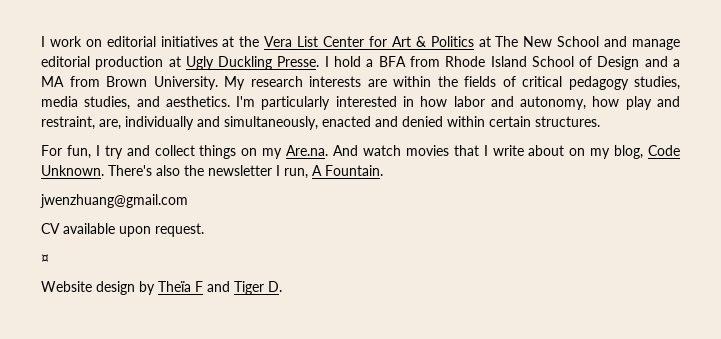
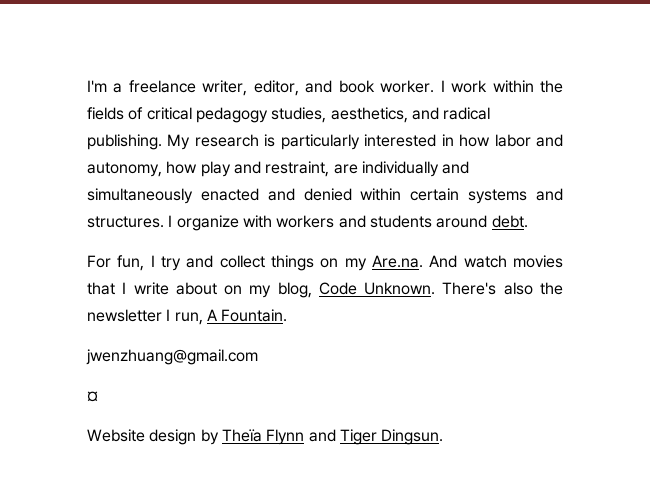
- I work on editorial initiatives at the Vera List Center for Art & Politics at The New School and manage editorial production at Ugly Duckling Presse. I hold a BFA from Rhode Island School of Design and a MA from Brown University. My research interests are within the fields of critical pedagogy studies, media studies, and aesthetics. I'm particularly interested in how labor and autonomy, how play and restraint, are, individually and simultaneously, enacted and denied within certain structures.
+ I'm a freelance writer, editor, and book worker. I work within the fields of critical pedagogy studies, aesthetics, and radical publishing. My research is particularly interested in how labor and autonomy, how play and restraint, are individually and simultaneously enacted and denied within certain systems and structures. I organize with workers and students around debt.
- CV available upon request.
- Website design by Theïa F and Tiger D.
+ Website design by Theïa Flynn and Tiger Dingsun.

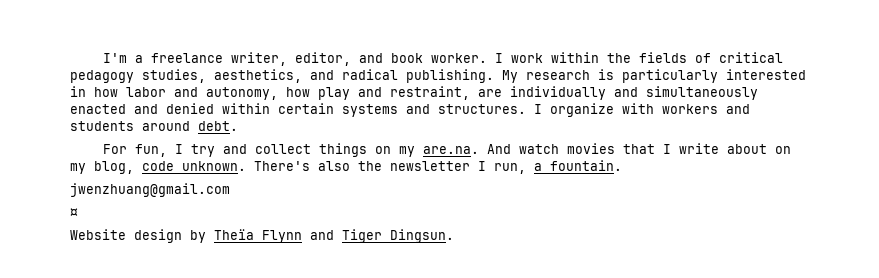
- For fun, I try and collect things on my Are.na. And watch movies that I write about on my blog, Code Unknown.
+ For fun, I try and collect things on my are.na. And watch movies that I write about on my blog, code unknown.
- There's also the newsletter I run, A Fountain.
+ There's also the newsletter I run, a fountain.

